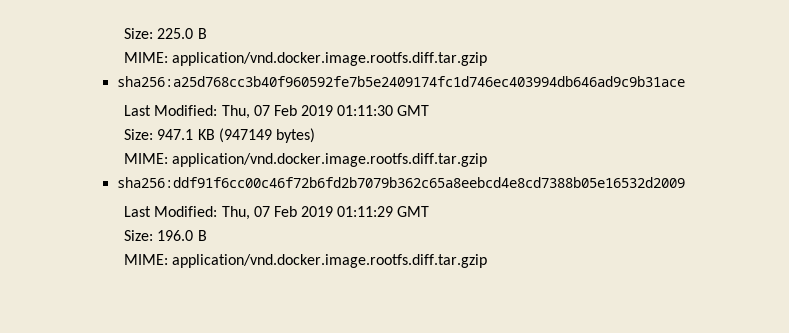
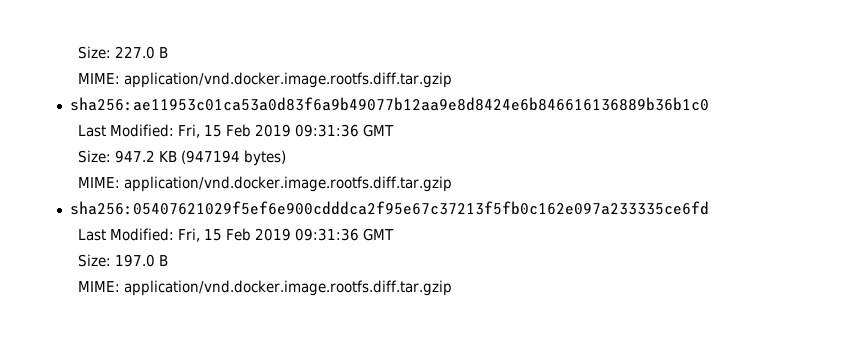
- Size: 225.0 B
+ Size: 227.0 B
- sha256:a25d768cc3b40f960592fe7b5e2409174fc1d746ec403994db646ad9c9b31ace
- Last Modified: Thu, 07 Feb 2019 01:11:30 GMT
- Size: 947.1 KB (947149 bytes)
+ sha256:ae11953c01ca53a0d83f6a9b49077b12aa9e8d8424e6b846616136889b36b1c0
+ Last Modified: Fri, 15 Feb 2019 09:31:36 GMT
+ Size: 947.2 KB (947194 bytes)
- sha256:ddf91f6cc00c46f72b6fd2b7079b362c65a8eebcd4e8cd7388b05e16532d2009
- Last Modified: Thu, 07 Feb 2019 01:11:29 GMT
- Size: 196.0 B
+ sha256:05407621029f5ef6e900cdddca2f95e67c37213f5fb0c162e097a233335ce6fd
+ Last Modified: Fri, 15 Feb 2019 09:31:36 GMT
+ Size: 197.0 B

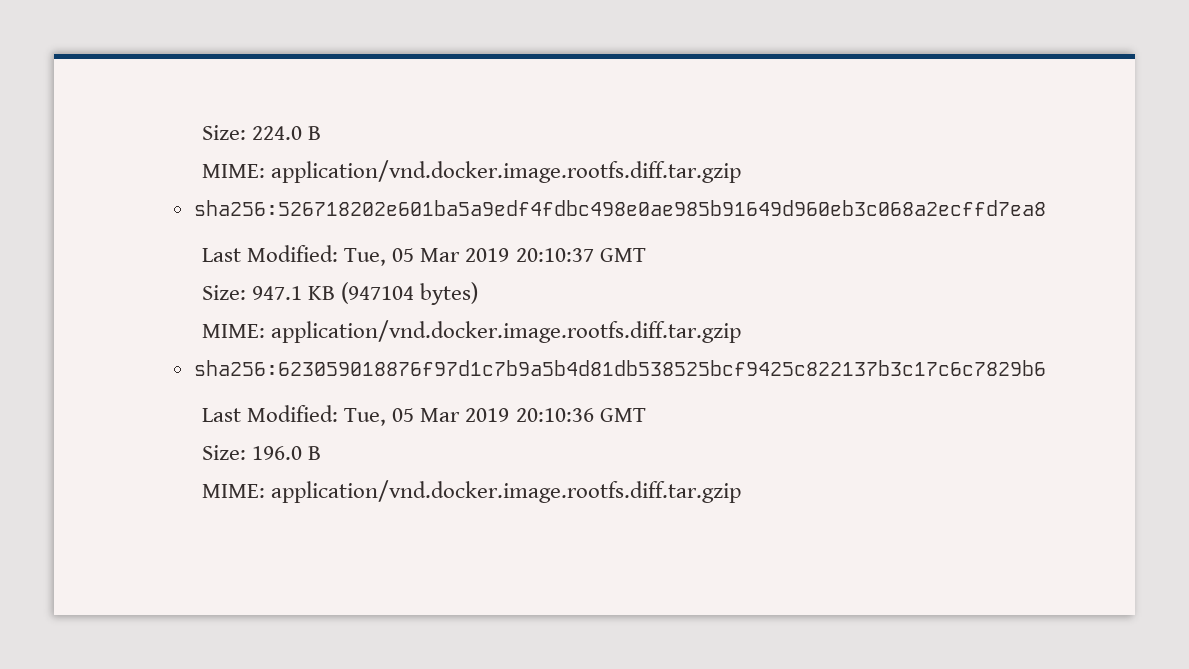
- Size: 227.0 B
+ Size: 224.0 B
- sha256:ae11953c01ca53a0d83f6a9b49077b12aa9e8d8424e6b846616136889b36b1c0
- Last Modified: Fri, 15 Feb 2019 09:31:36 GMT
- Size: 947.2 KB (947194 bytes)
+ sha256:526718202e601ba5a9edf4fdbc498e0ae985b91649d960eb3c068a2ecffd7ea8
+ Last Modified: Tue, 05 Mar 2019 20:10:37 GMT
+ Size: 947.1 KB (947104 bytes)
- sha256:05407621029f5ef6e900cdddca2f95e67c37213f5fb0c162e097a233335ce6fd
- Last Modified: Fri, 15 Feb 2019 09:31:36 GMT
- Size: 197.0 B
+ sha256:623059018876f97d1c7b9a5b4d81db538525bcf9425c822137b3c17c6c7829b6
+ Last Modified: Tue, 05 Mar 2019 20:10:36 GMT
+ Size: 196.0 B

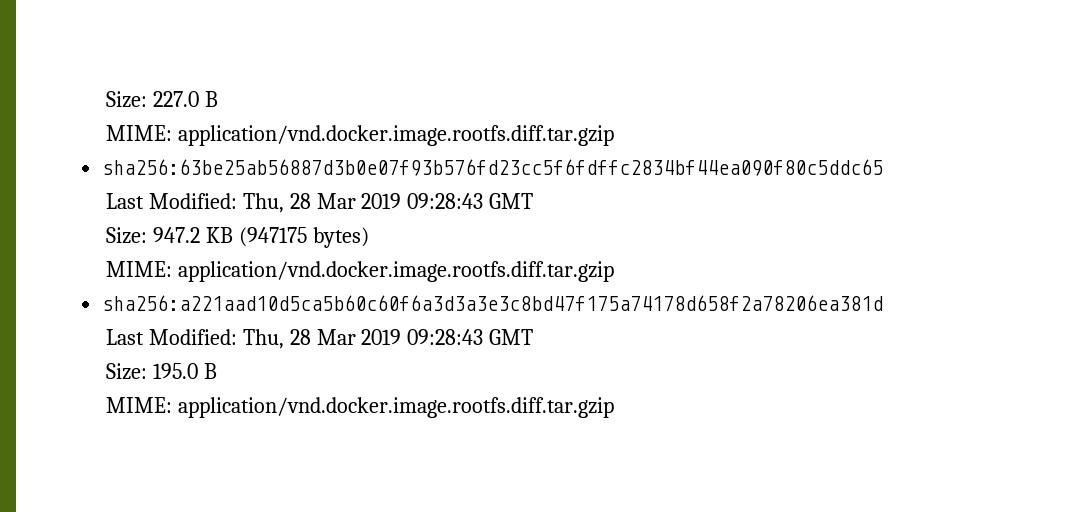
- Size: 224.0 B
+ Size: 227.0 B
- sha256:526718202e601ba5a9edf4fdbc498e0ae985b91649d960eb3c068a2ecffd7ea8
- Last Modified: Tue, 05 Mar 2019 20:10:37 GMT
- Size: 947.1 KB (947104 bytes)
+ sha256:63be25ab56887d3b0e07f93b576fd23cc5f6fdffc2834bf44ea090f80c5ddc65
+ Last Modified: Thu, 28 Mar 2019 09:28:43 GMT
+ Size: 947.2 KB (947175 bytes)
- sha256:623059018876f97d1c7b9a5b4d81db538525bcf9425c822137b3c17c6c7829b6
- Last Modified: Tue, 05 Mar 2019 20:10:36 GMT
- Size: 196.0 B
+ sha256:a221aad10d5ca5b60c60f6a3d3a3e3c8bd47f175a74178d658f2a78206ea381d
+ Last Modified: Thu, 28 Mar 2019 09:28:43 GMT
+ Size: 195.0 B

